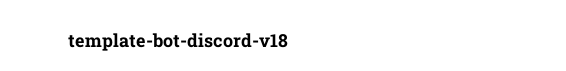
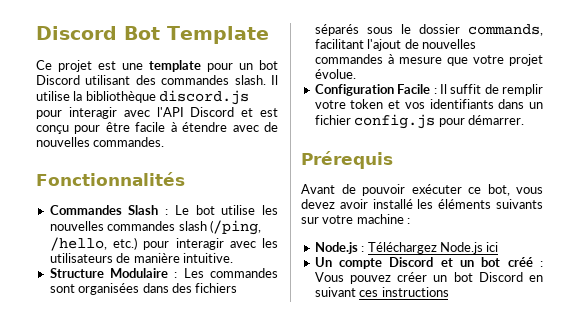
- template-bot-discord-v18
+ Discord Bot Template
+ Ce projet est une template pour un bot Discord utilisant des commandes slash. Il utilise la bibliothèque discord.js pour interagir avec l'API Discord et est conçu pour être facile à étendre avec de nouvelles commandes.
+ Fonctionnalités
+ Commandes Slash : Le bot utilise les nouvelles commandes slash (/ping, /hello, etc.) pour interagir avec les utilisateurs de manière intuitive.
+ Structure Modulaire : Les commandes sont organisées dans des fichiers séparés sous le dossier commands, facilitant l'ajout de nouvelles commandes à mesure que votre projet évolue.
+ Configuration Facile : Il suffit de remplir votre token et vos identifiants dans un fichier config.js pour démarrer.
+ Prérequis
+ Avant de pouvoir exécuter ce bot, vous devez avoir installé les éléments suivants sur votre machine :
+ Node.js : Téléchargez Node.js ici
+ Un compte Discord et un bot créé : Vous pouvez créer un bot Discord en suivant ces instructions

